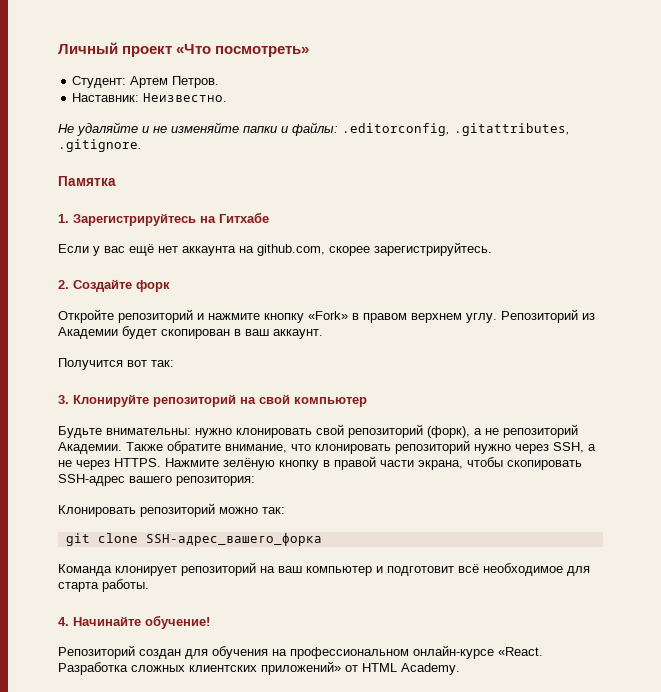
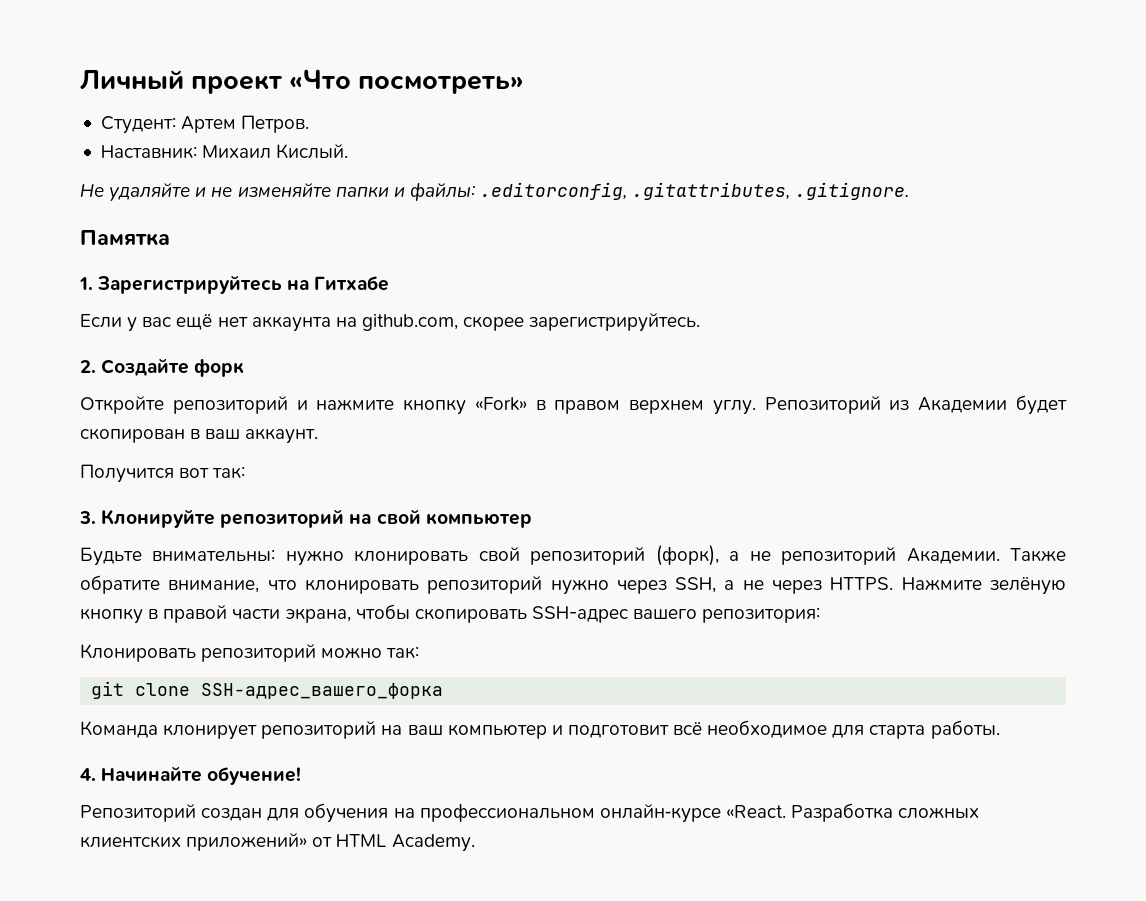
- Наставник: Неизвестно.
+ Наставник: Михаил Кислый.

